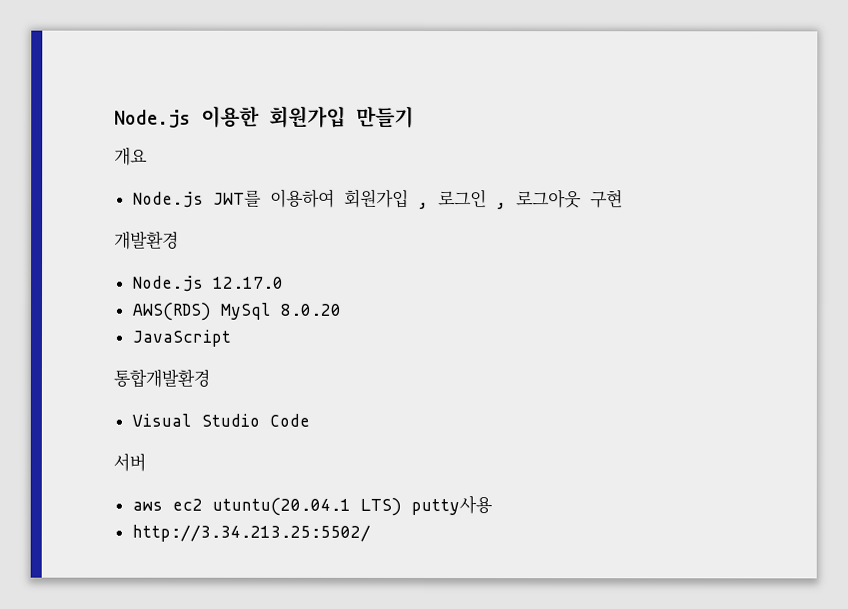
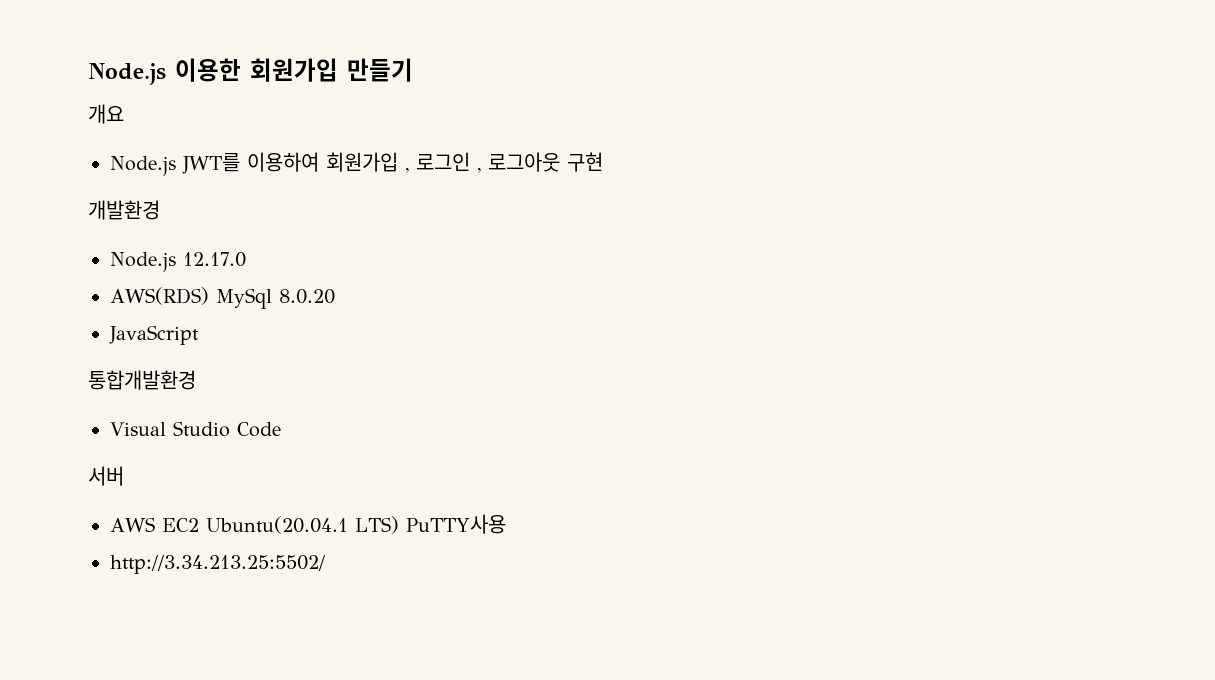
- aws ec2 utuntu(20.04.1 LTS) putty사용
+ AWS EC2 Ubuntu(20.04.1 LTS) PuTTY사용

